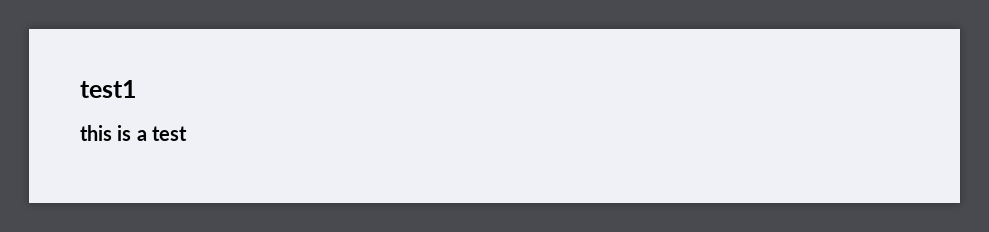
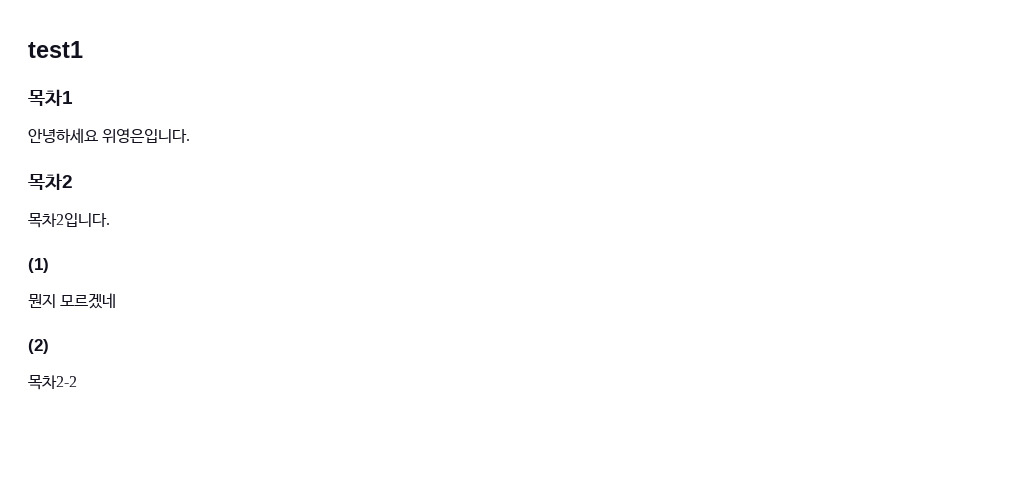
- this is a test
+ 목차1
+ 안녕하세요 위영은입니다.
+ 목차2
+ 목차2입니다.
+ (1)
+ 뭔지 모르겠네
+ (2)
+ 목차2-2

